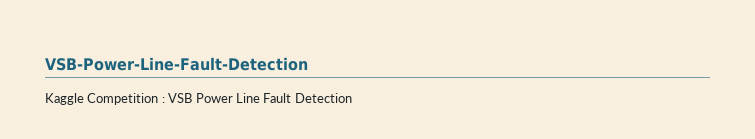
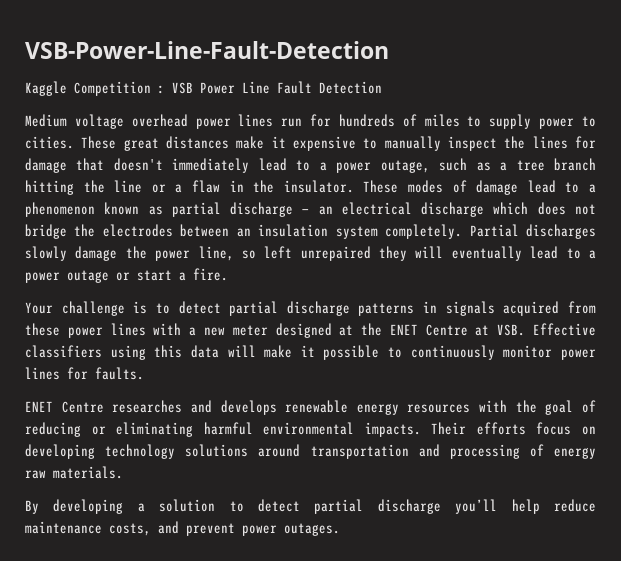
+ Medium voltage overhead power lines run for hundreds of miles to supply power to cities. These great distances make it expensive to manually inspect the lines for damage that doesn't immediately lead to a power outage, such as a tree branch hitting the line or a flaw in the insulator. These modes of damage lead to a phenomenon known as partial discharge — an electrical discharge which does not bridge the electrodes between an insulation system completely. Partial discharges slowly damage the power line, so left unrepaired they will eventually lead to a power outage or start a fire.
+ Your challenge is to detect partial discharge patterns in signals acquired from these power lines with a new meter designed at the ENET Centre at VSB. Effective classifiers using this data will make it possible to continuously monitor power lines for faults.
+ ENET Centre researches and develops renewable energy resources with the goal of reducing or eliminating harmful environmental impacts. Their efforts focus on developing technology solutions around transportation and processing of energy raw materials.
+ By developing a solution to detect partial discharge you’ll help reduce maintenance costs, and prevent power outages.

